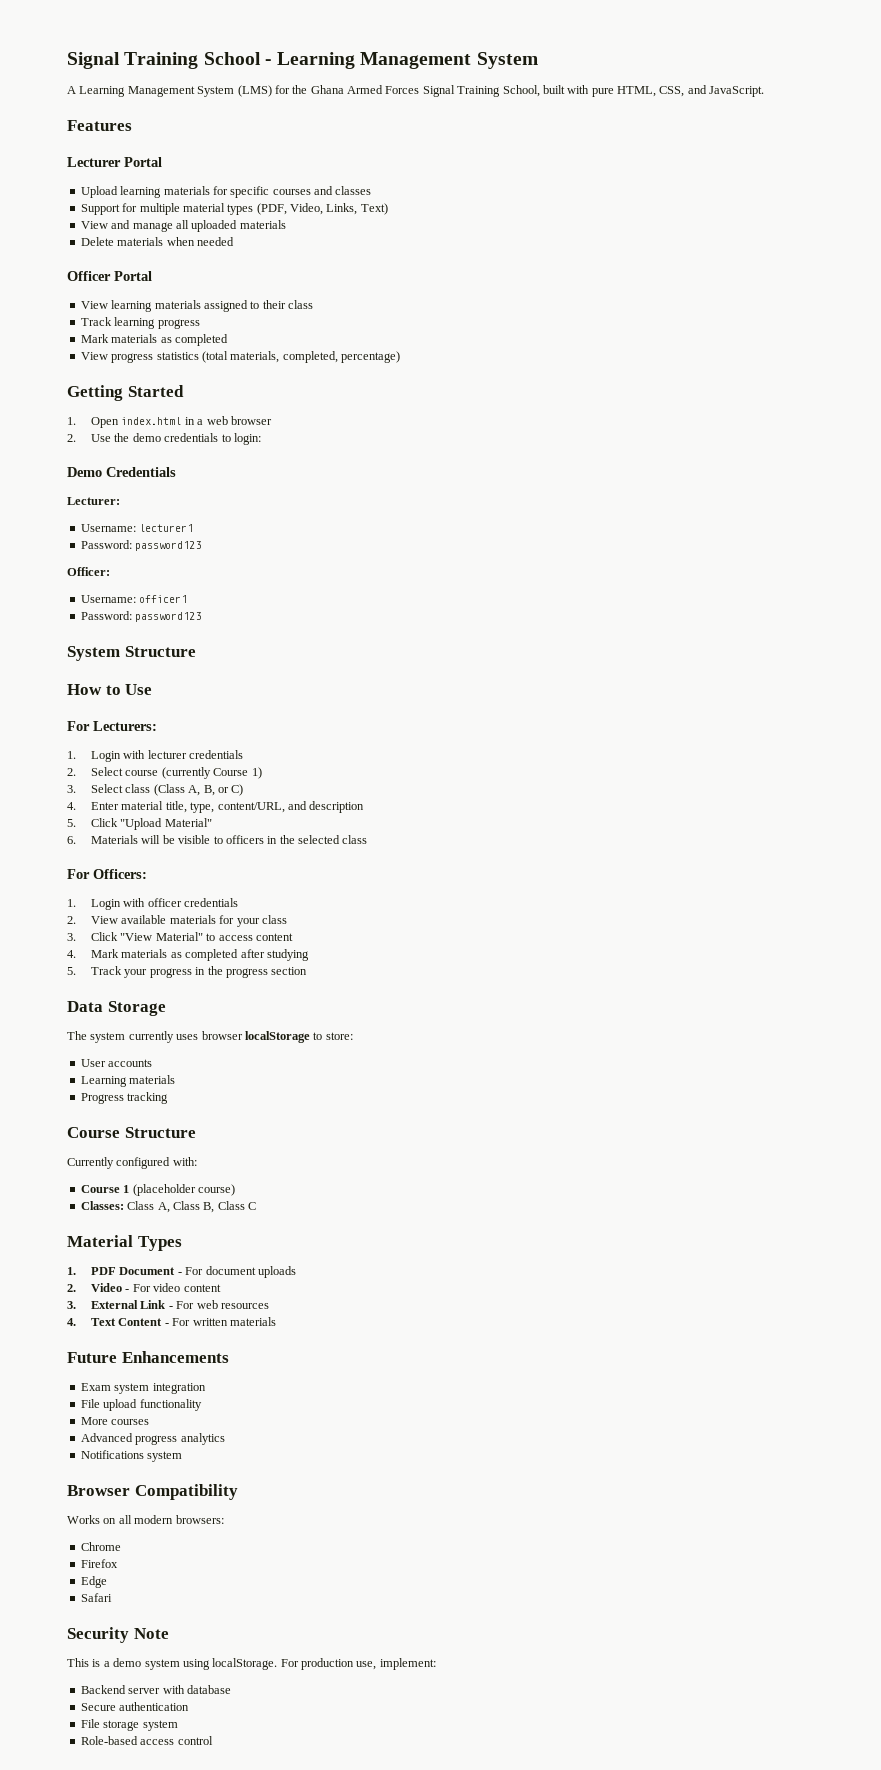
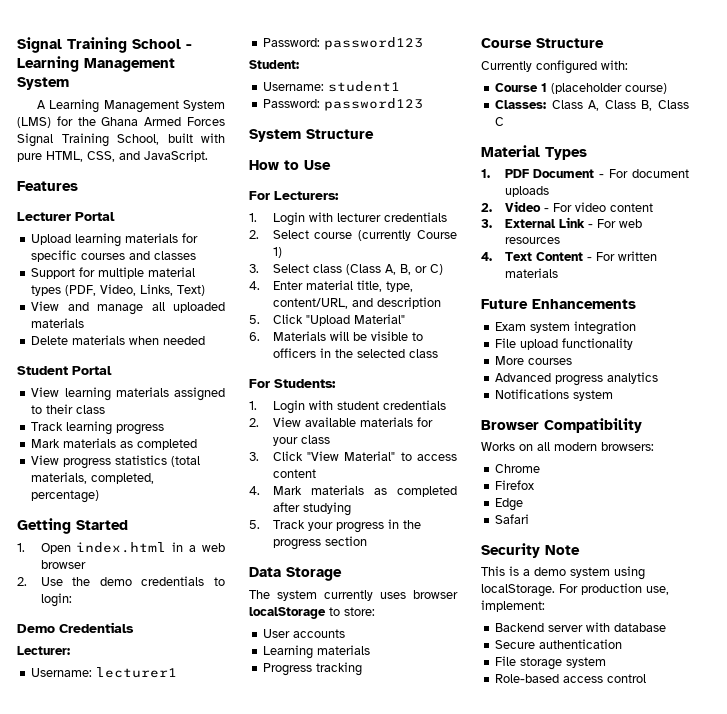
- Officer Portal
+ Student Portal
- Officer:
- Username: officer1
+ Student:
+ Username: student1
- For Officers:
- 1. Login with officer credentials
+ For Students:
+ 1. Login with student credentials

